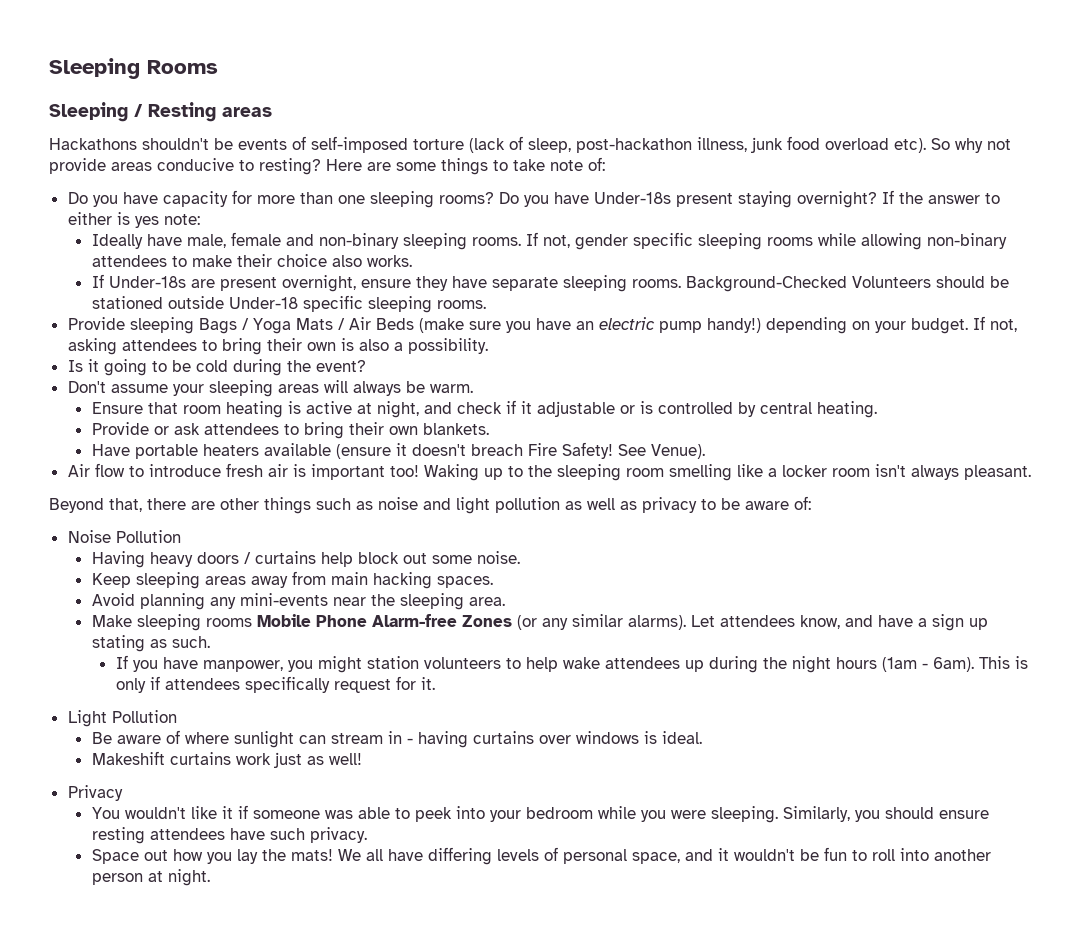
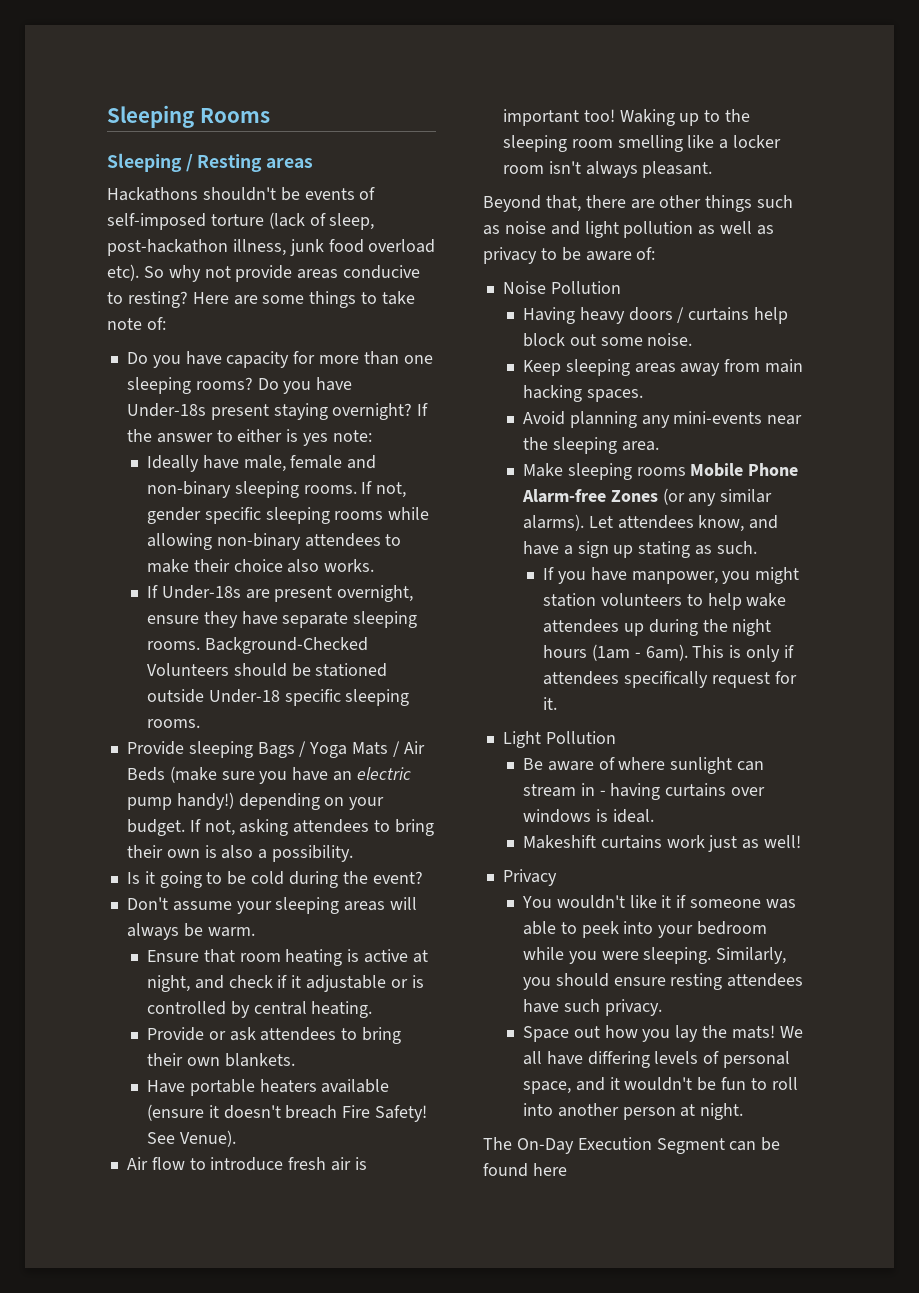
+ The On-Day Execution Segment can be found here

